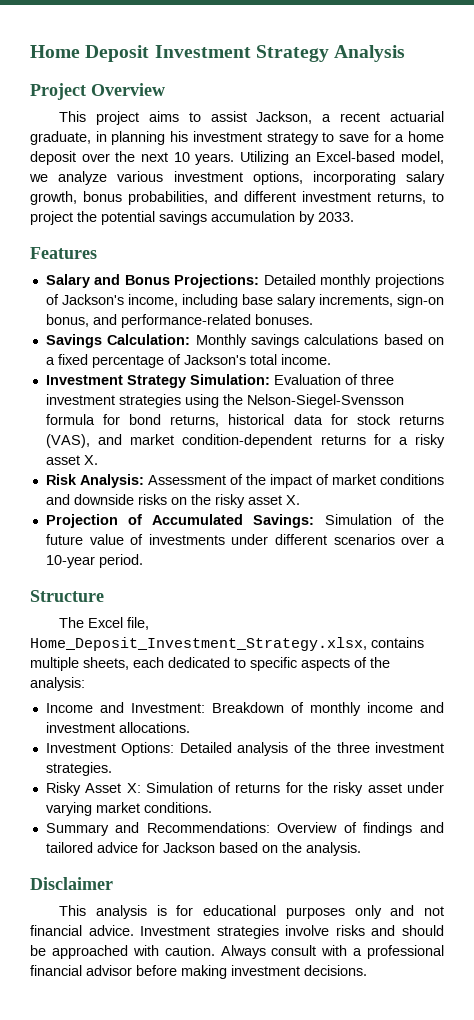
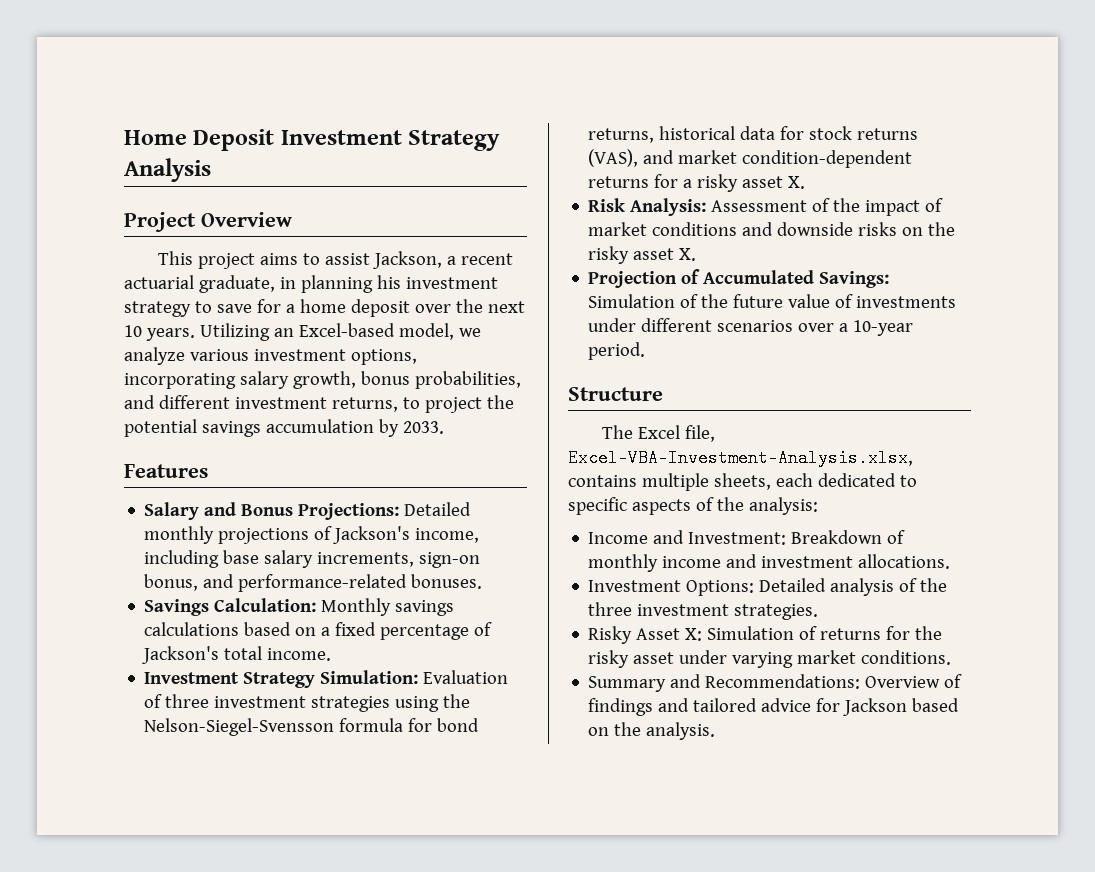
- The Excel file, Home_Deposit_Investment_Strategy.xlsx, contains multiple sheets, each dedicated to specific aspects of the analysis:
+ The Excel file, Excel-VBA-Investment-Analysis.xlsx, contains multiple sheets, each dedicated to specific aspects of the analysis:
- Disclaimer
- This analysis is for educational purposes only and not financial advice. Investment strategies involve risks and should be approached with caution. Always consult with a professional financial advisor before making investment decisions.

